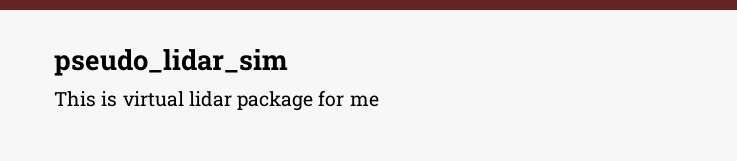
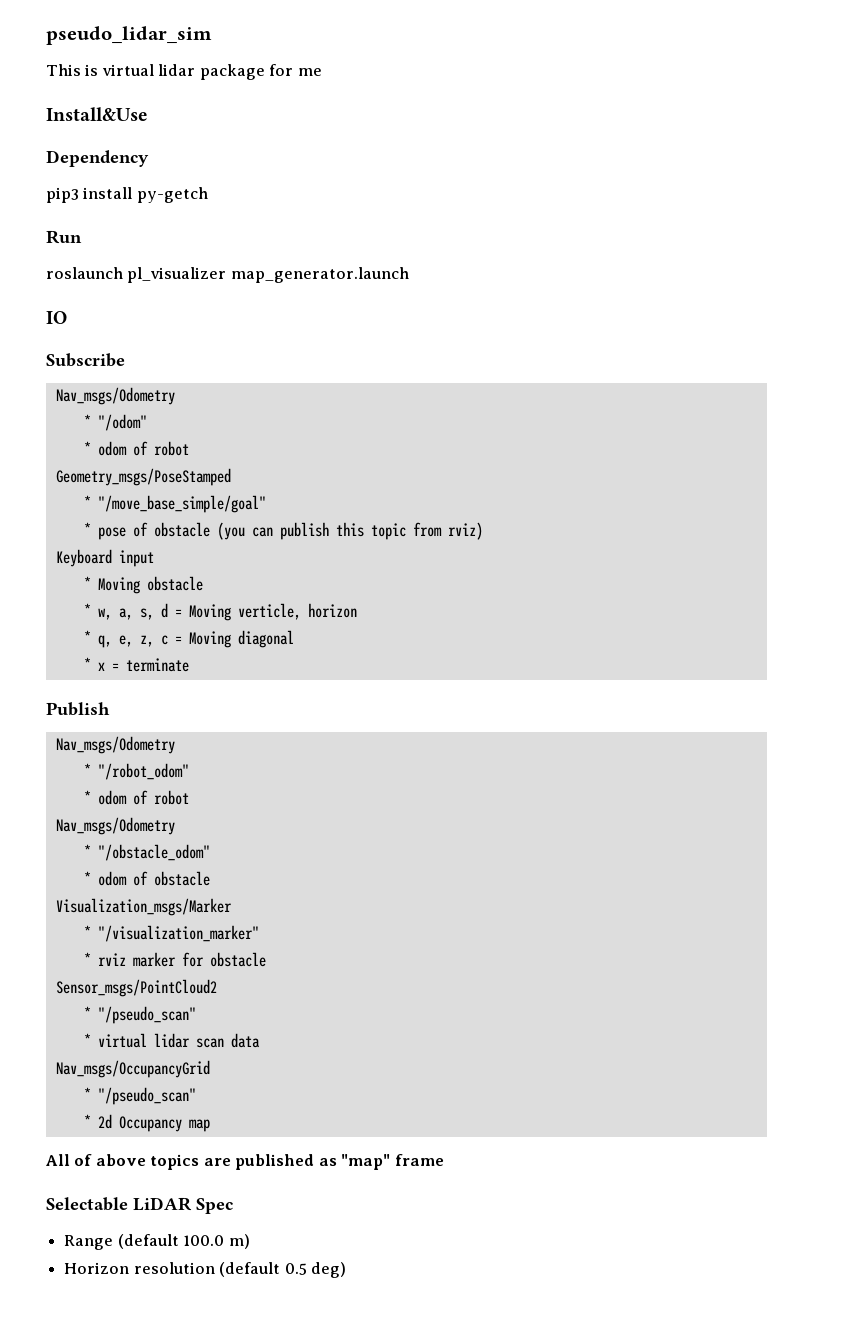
+ Install&Use
+ Dependency
+ pip3 install py-getch
+ Run
+ roslaunch pl_visualizer map_generator.launch
+ IO
+ Subscribe
+ Nav_msgs/Odometry
+ * "/odom"
+ * odom of robot
+ Geometry_msgs/PoseStamped
+ * "/move_base_simple/goal"
+ * pose of obstacle (you can publish this topic from rviz)
+ Keyboard input
+ * Moving obstacle
+ * w, a, s, d = Moving verticle, horizon
+ * q, e, z, c = Moving diagonal
+ * x = terminate
+ Publish
+ Nav_msgs/Odometry
+ * "/robot_odom"
+ * odom of robot
+ Nav_msgs/Odometry
+ * "/obstacle_odom"
+ * odom of obstacle
+ Visualization_msgs/Marker
+ * "/visualization_marker"
+ * rviz marker for obstacle
+ Sensor_msgs/PointCloud2
+ * "/pseudo_scan"
+ * virtual lidar scan data
+ Nav_msgs/OccupancyGrid
+ * "/pseudo_scan"
+ * 2d Occupancy map
+ All of above topics are published as "map" frame
+ Selectable LiDAR Spec
+ Range (default 100.0 m)
+ Horizon resolution (default 0.5 deg)

